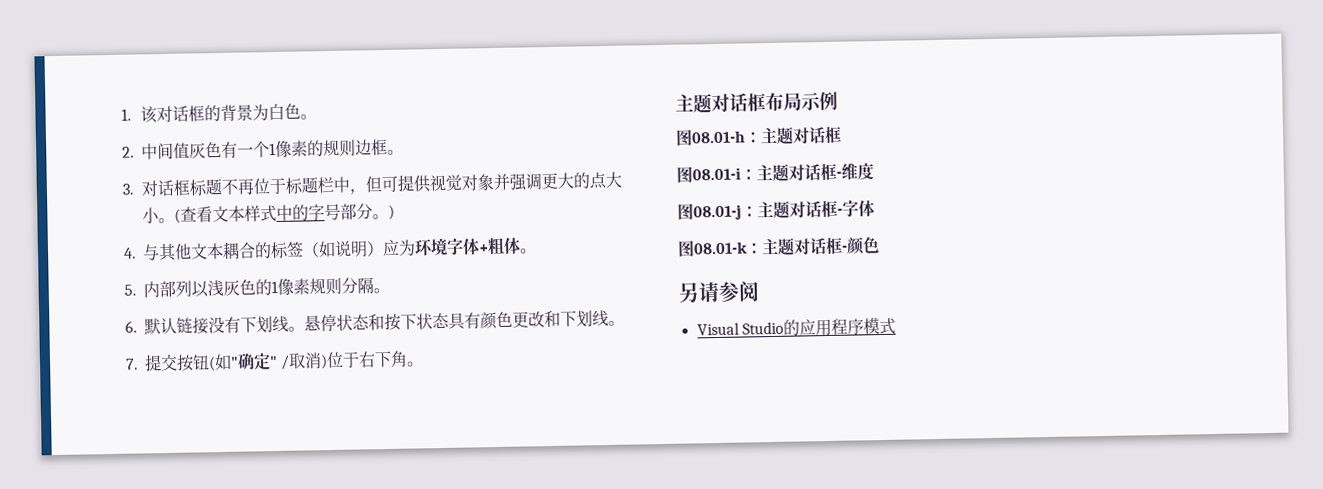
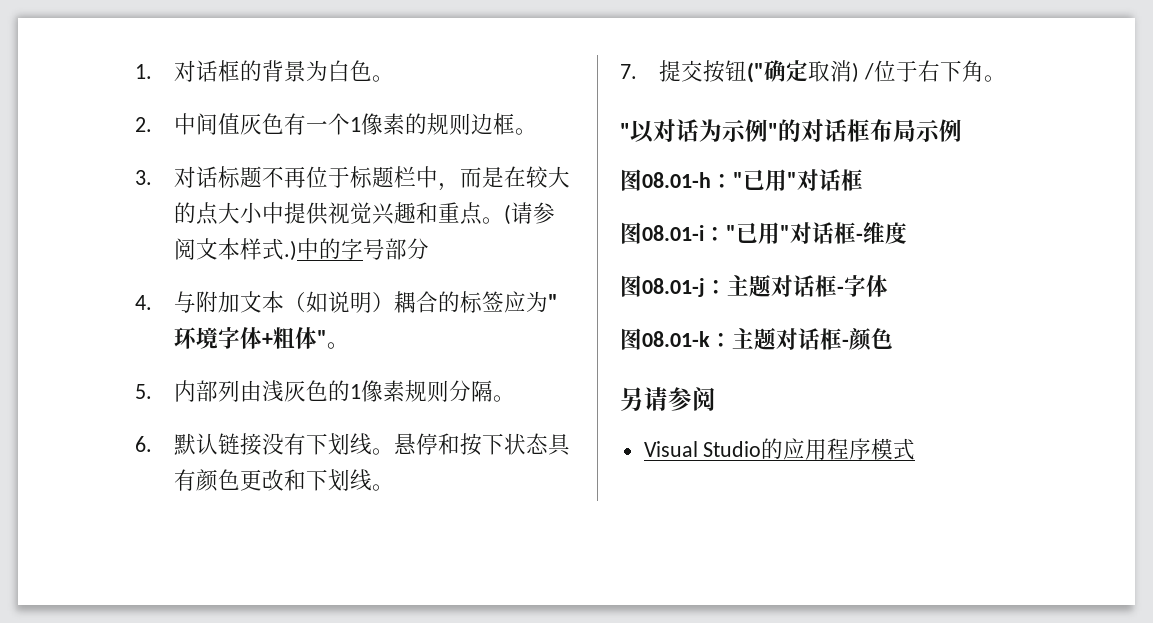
- 1.该对话框的背景为白色。
+ 1.对话框的背景为白色。
- 3.对话框标题不再位于标题栏中，但可提供视觉对象并强调更大的点大小。(查看文本样式中的字号部分。)
+ 3.对话标题不再位于标题栏中，而是在较大的点大小中提供视觉兴趣和重点。(请参阅文本样式.)中的字号部分
- 4.与其他文本耦合的标签（如说明）应为环境字体+粗体。
+ 4.与附加文本（如说明）耦合的标签应为"环境字体+粗体"。
- 5.内部列以浅灰色的1像素规则分隔。
+ 5.内部列由浅灰色的1像素规则分隔。
- 悬停状态和按下状态具有颜色更改和下划线。
+ 悬停和按下状态具有颜色更改和下划线。
- 7.提交按钮(如"确定" /取消)位于右下角。
+ 7.提交按钮("确定取消) /位于右下角。
- 主题对话框布局示例
+ "以对话为示例"的对话框布局示例
- 图08.01-h：主题对话框
+ 图08.01-h："已用"对话框
- 图08.01-i：主题对话框-维度
+ 图08.01-i："已用"对话框-维度

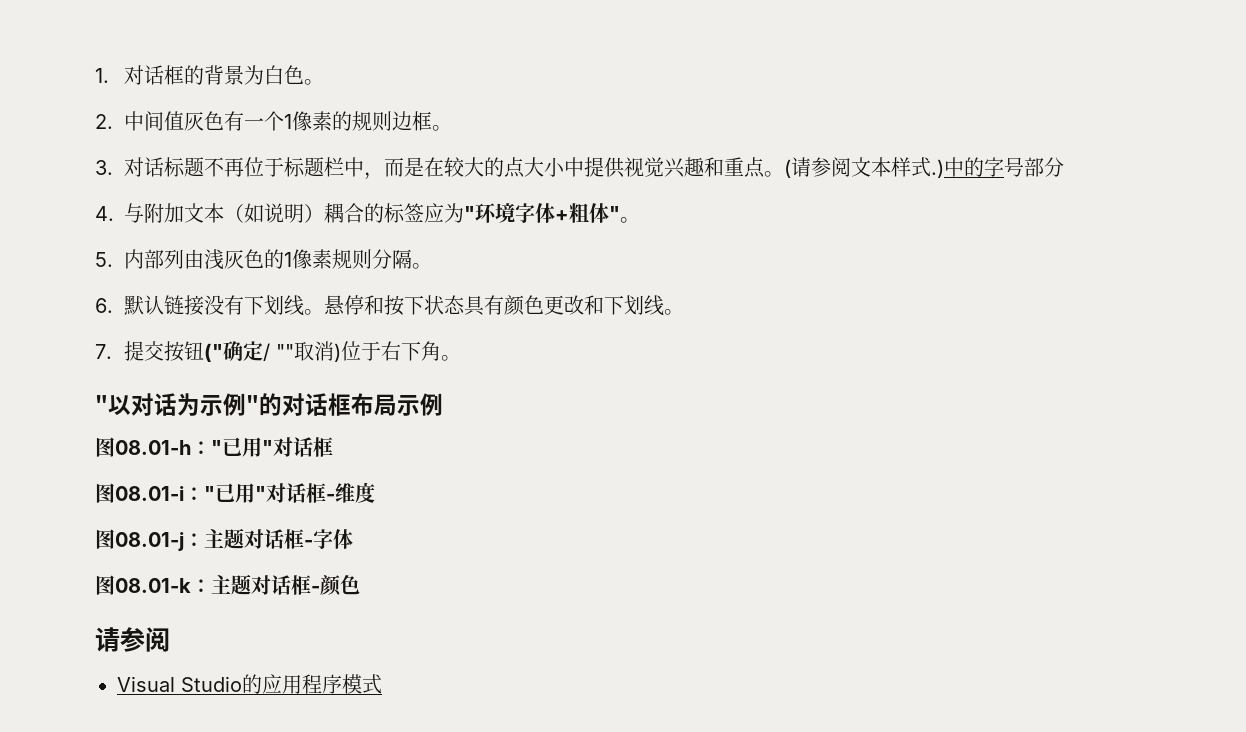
- 7.提交按钮("确定取消) /位于右下角。
+ 7.提交按钮("确定/ ""取消)位于右下角。
  图08.01-k：主题对话框-颜色
- 另请参阅
+ 请参阅

